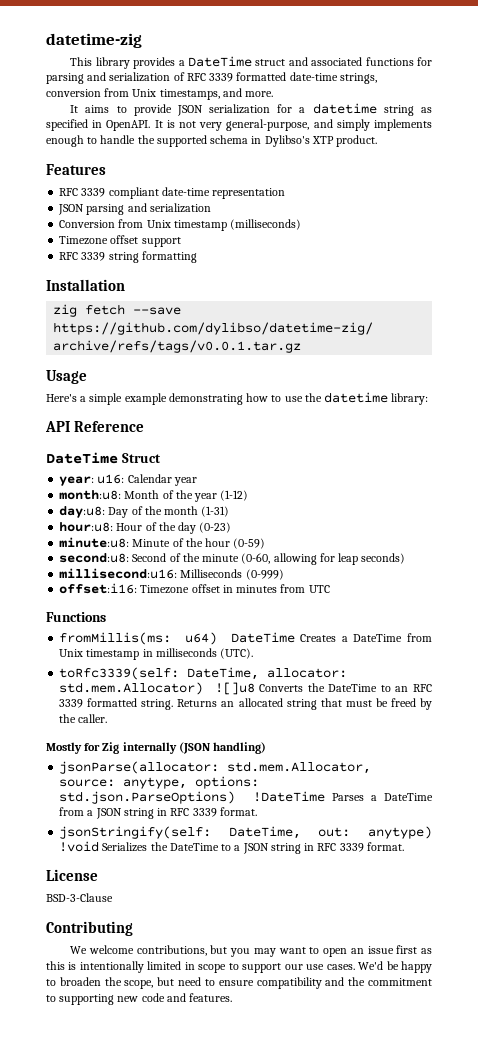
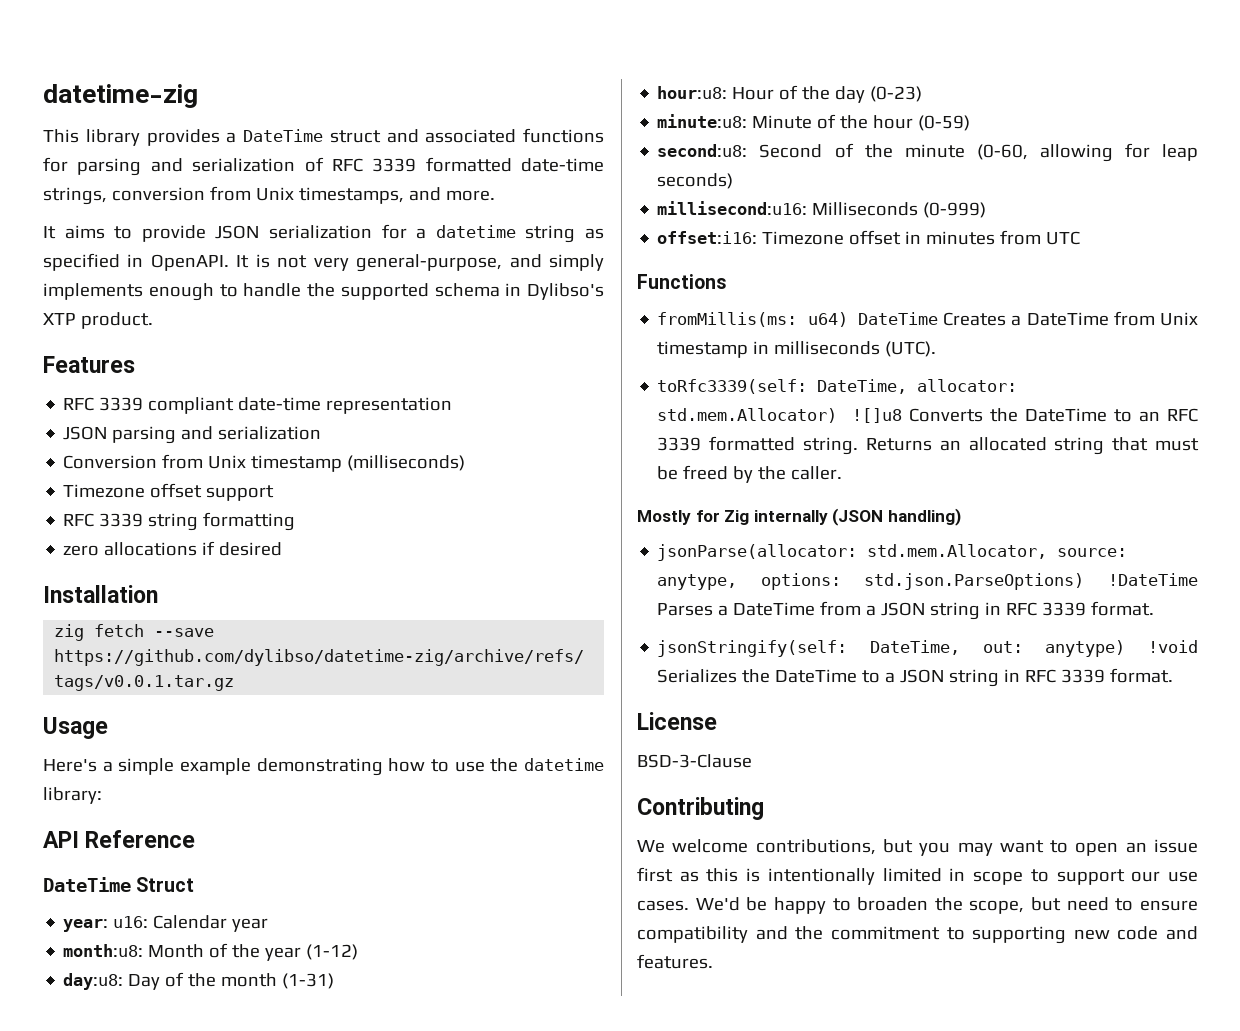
+ zero allocations if desired

